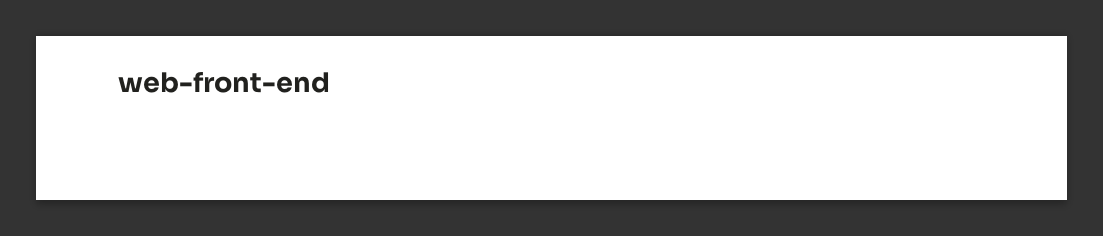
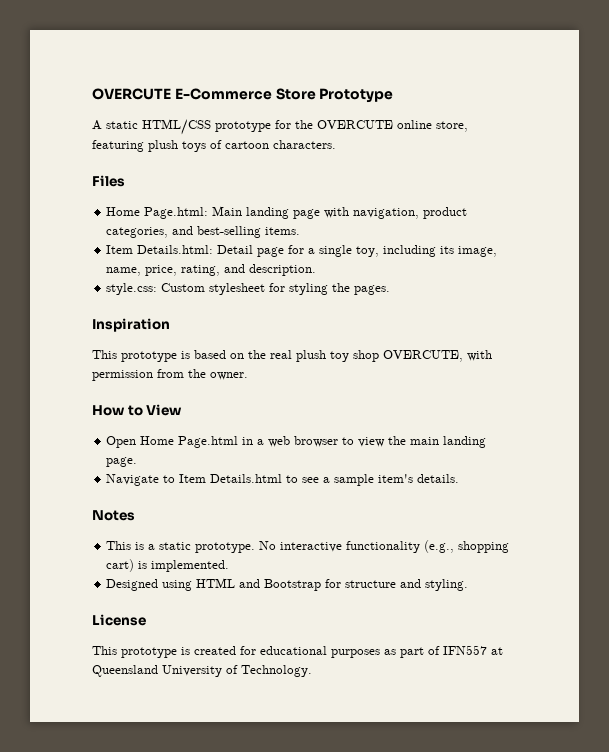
- web-front-end
+ OVERCUTE E-Commerce Store Prototype
+ A static HTML/CSS prototype for the OVERCUTE online store, featuring plush toys of cartoon characters.
+ Files
+ Home Page.html: Main landing page with navigation, product categories, and best-selling items.
+ Item Details.html: Detail page for a single toy, including its image, name, price, rating, and description.
+ style.css: Custom stylesheet for styling the pages.
+ Inspiration
+ This prototype is based on the real plush toy shop OVERCUTE, with permission from the owner.
+ How to View
+ Open Home Page.html in a web browser to view the main landing page.
+ Navigate to Item Details.html to see a sample item's details.
+ Notes
+ This is a static prototype. No interactive functionality (e.g., shopping cart) is implemented.
+ Designed using HTML and Bootstrap for structure and styling.
+ License
+ This prototype is created for educational purposes as part of IFN557 at Queensland University of Technology.

